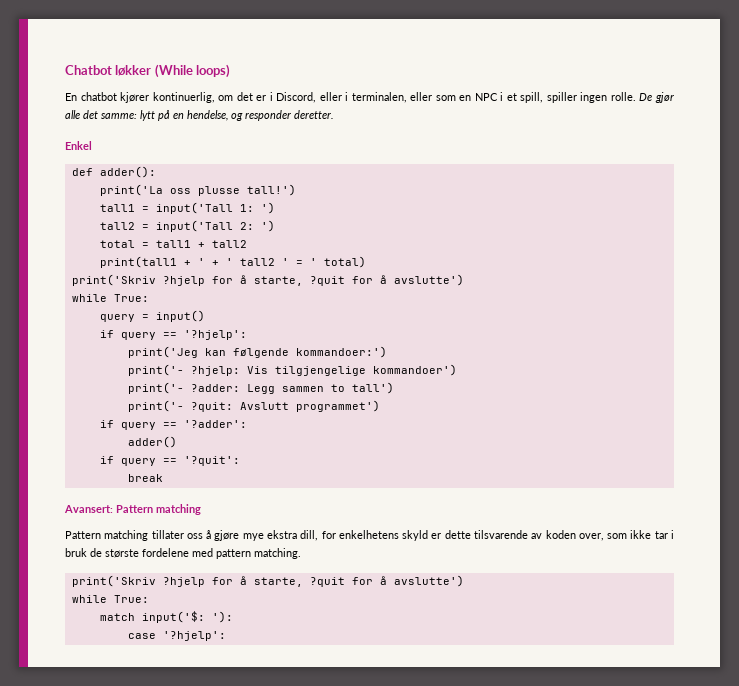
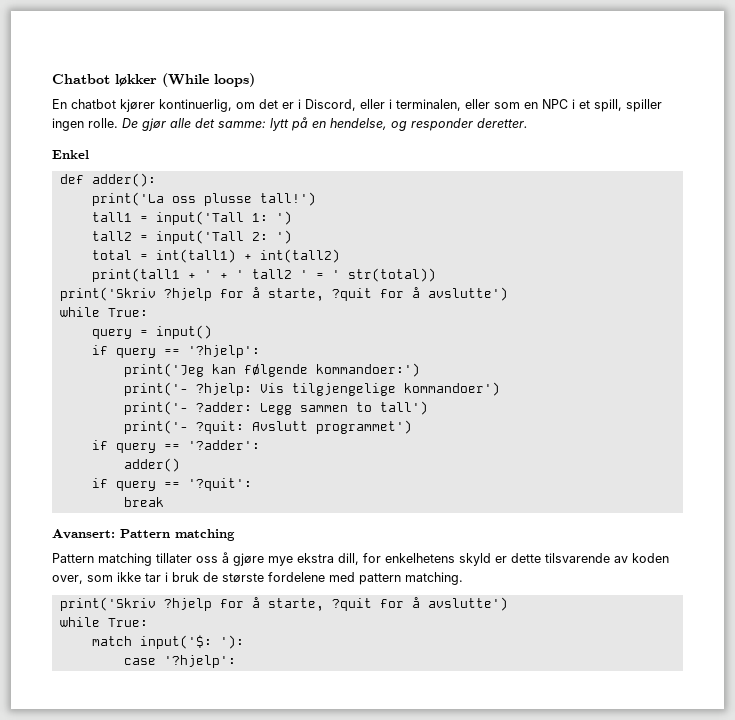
- total = tall1 + tall2
+ total = int(tall1) + int(tall2)
- print(tall1 + ' + ' tall2 ' = ' total)
+ print(tall1 + ' + ' tall2 ' = ' str(total))

